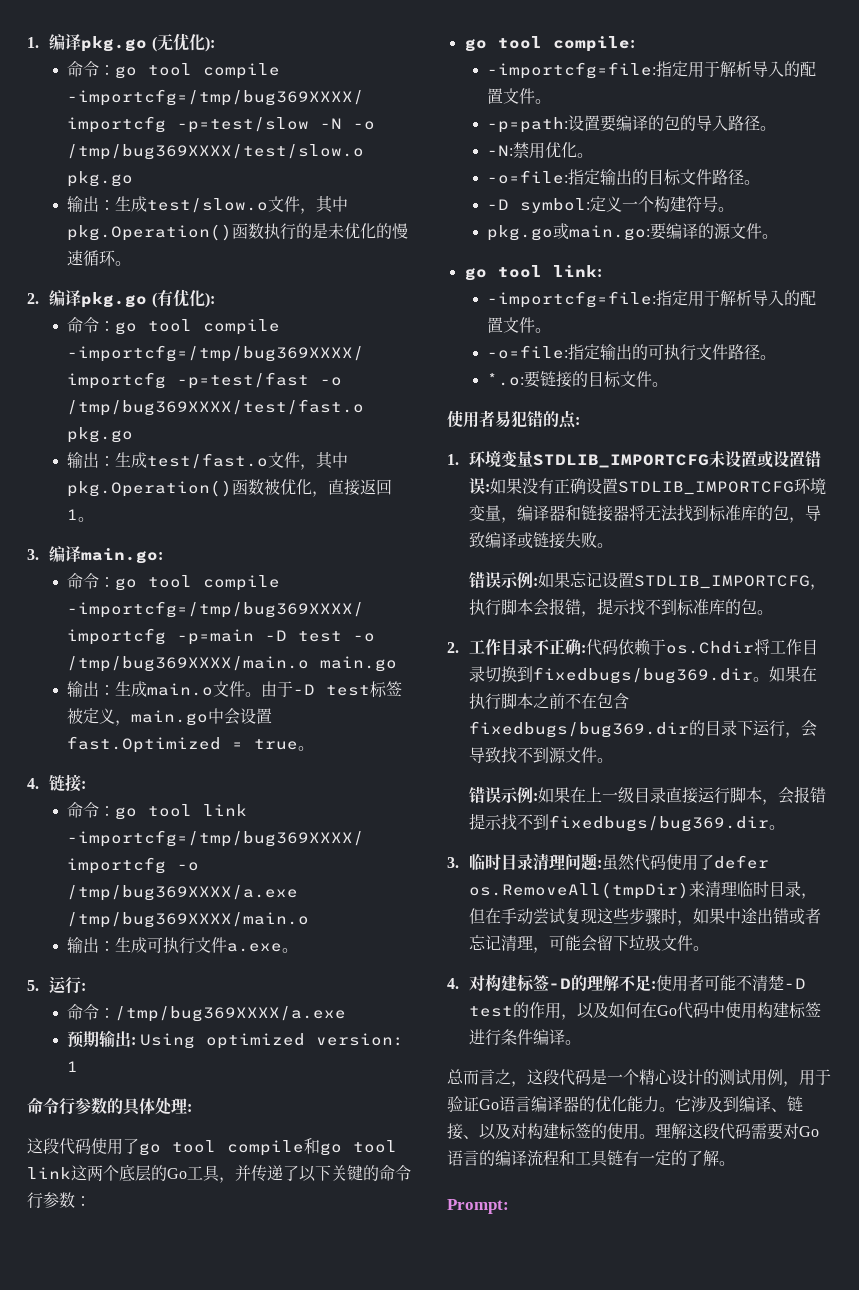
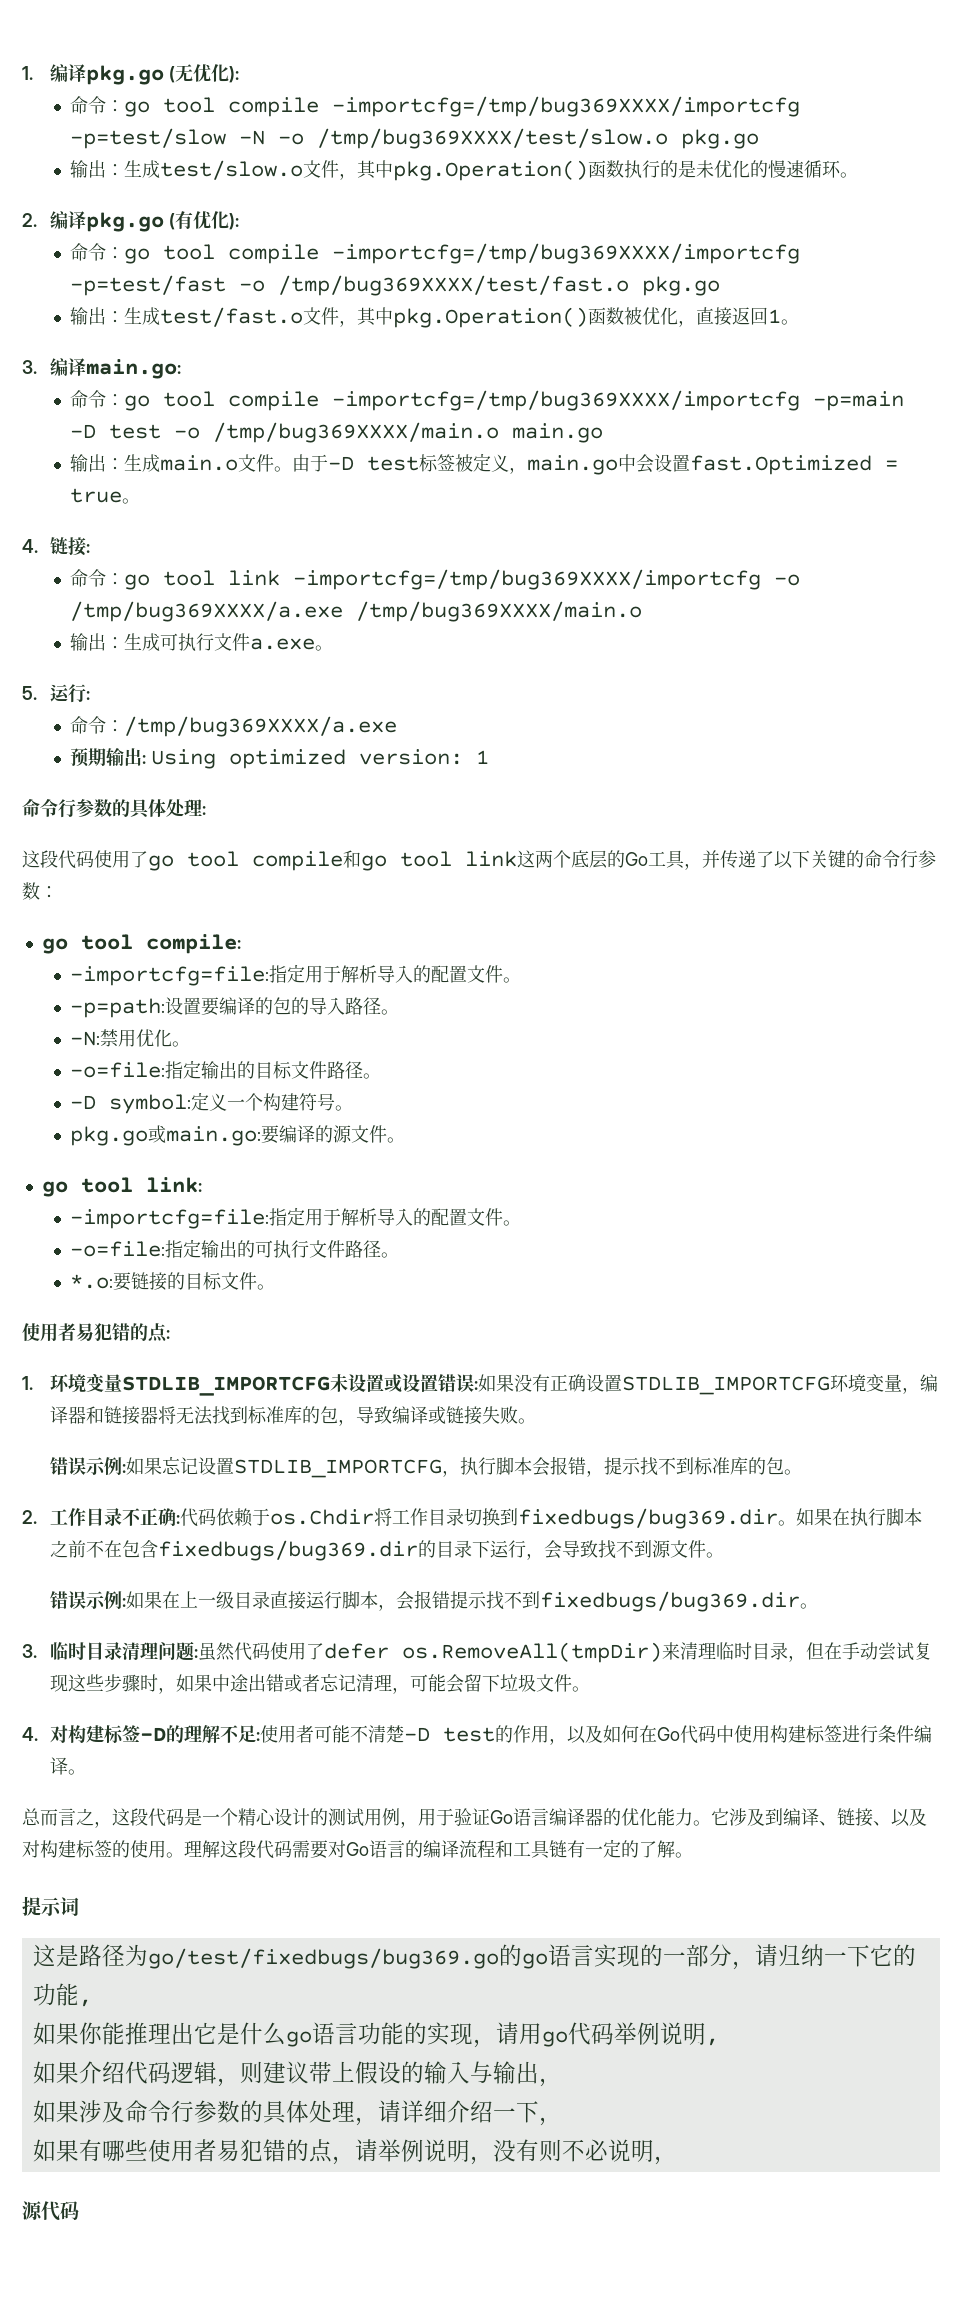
- Prompt:
+ 提示词
+ 这是路径为go/test/fixedbugs/bug369.go的go语言实现的一部分，请归纳一下它的功能,
+ 如果你能推理出它是什么go语言功能的实现，请用go代码举例说明,
+ 如果介绍代码逻辑，则建议带上假设的输入与输出，
+ 如果涉及命令行参数的具体处理，请详细介绍一下，
+ 如果有哪些使用者易犯错的点，请举例说明，没有则不必说明，
+ 源代码

